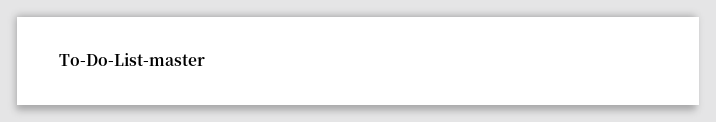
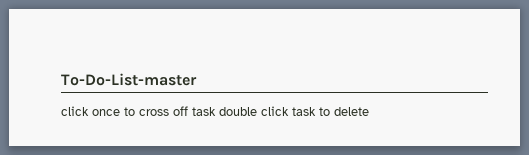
+ click once to cross off task double click task to delete

